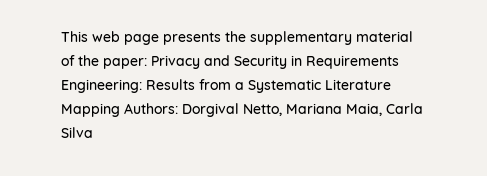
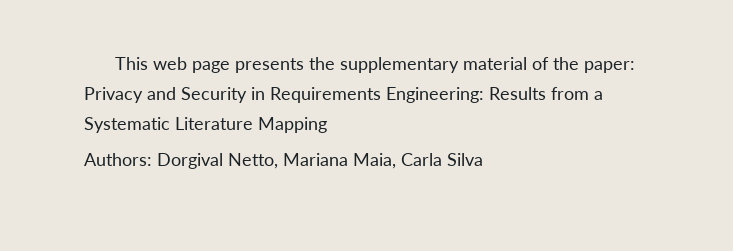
- This web page presents the supplementary material of the paper: Privacy and Security in Requirements Engineering: Results from a Systematic Literature Mapping Authors: Dorgival Netto, Mariana Maia, Carla Silva
+ This web page presents the supplementary material of the paper: Privacy and Security in Requirements Engineering: Results from a Systematic Literature Mapping
+ Authors: Dorgival Netto, Mariana Maia, Carla Silva

